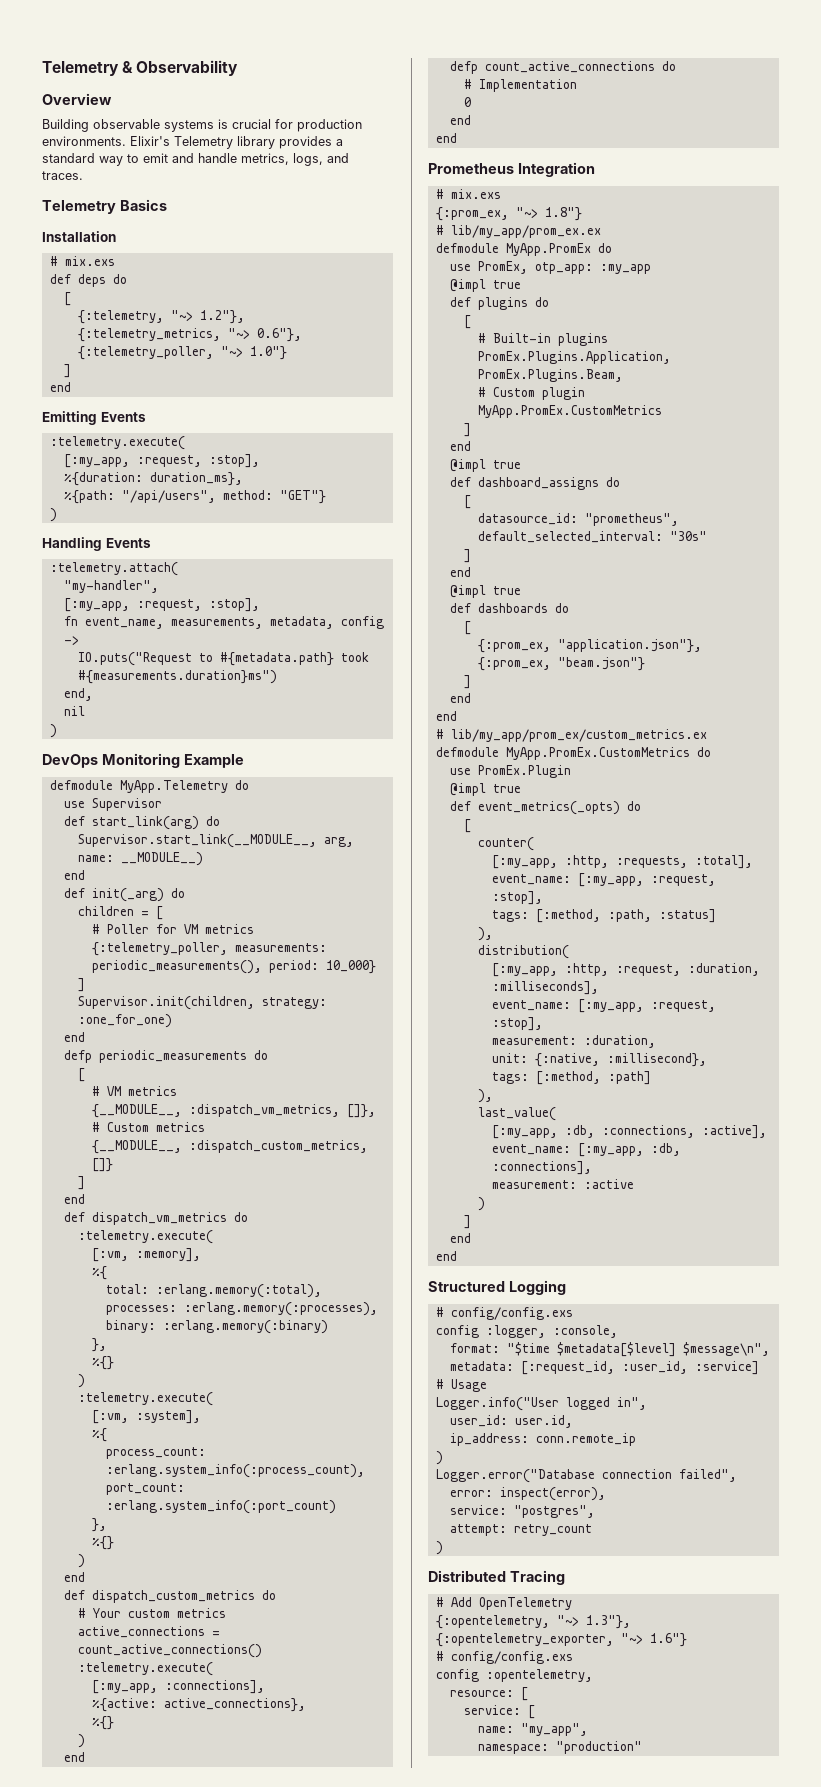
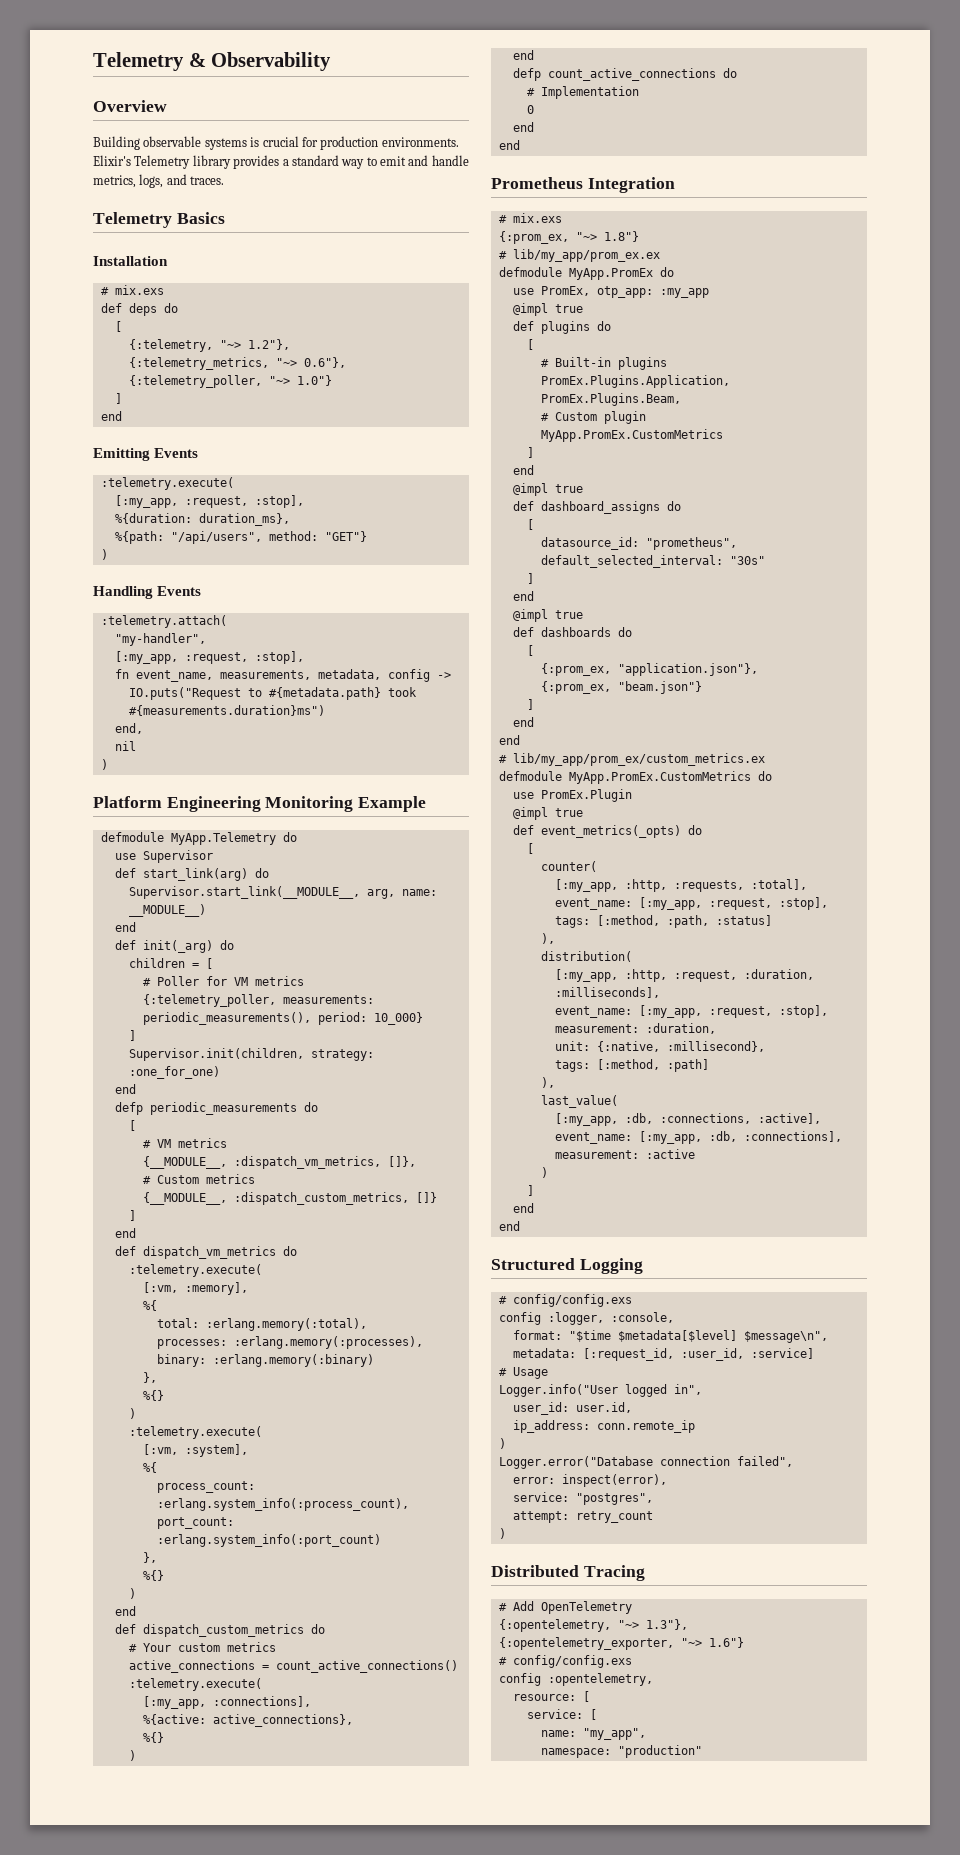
- DevOps Monitoring Example
+ Platform Engineering Monitoring Example

